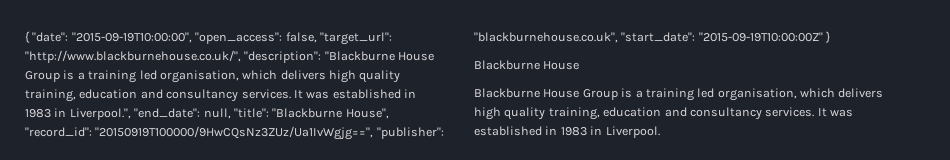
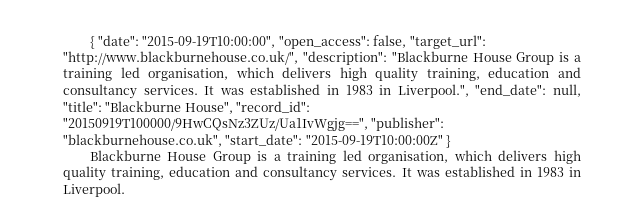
  It was established in 1983 in Liverpool.", "end_date": null, "title": "Blackburne House", "record_id": "20150919T100000/9HwCQsNz3ZUz/Ua1IvWgjg==", "publisher": "blackburnehouse.co.uk", "start_date": "2015-09-19T10:00:00Z" }
- Blackburne House

